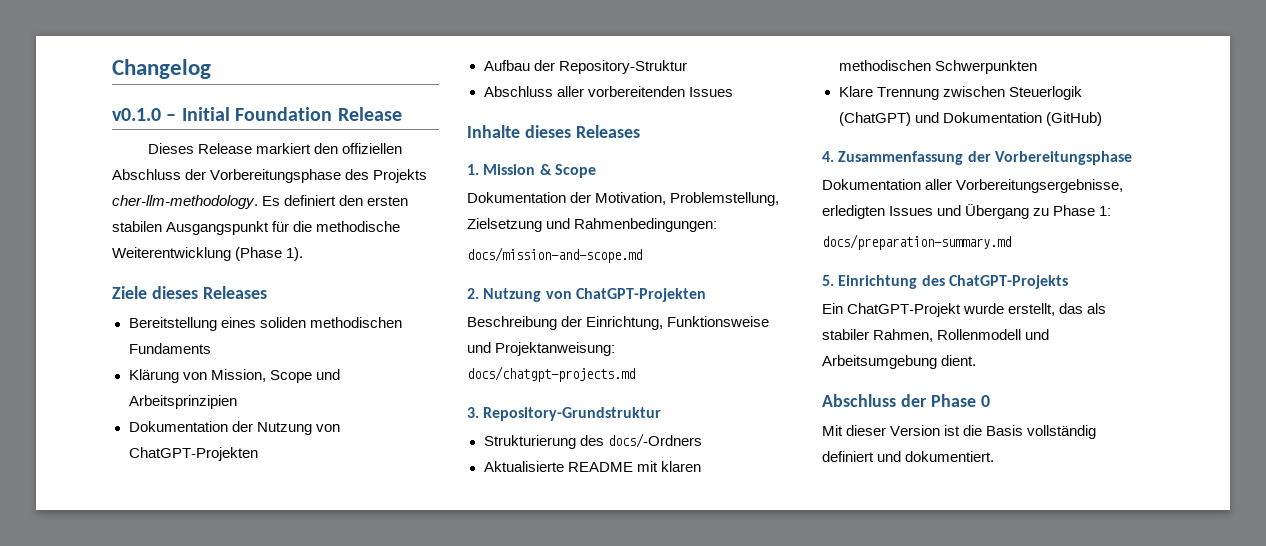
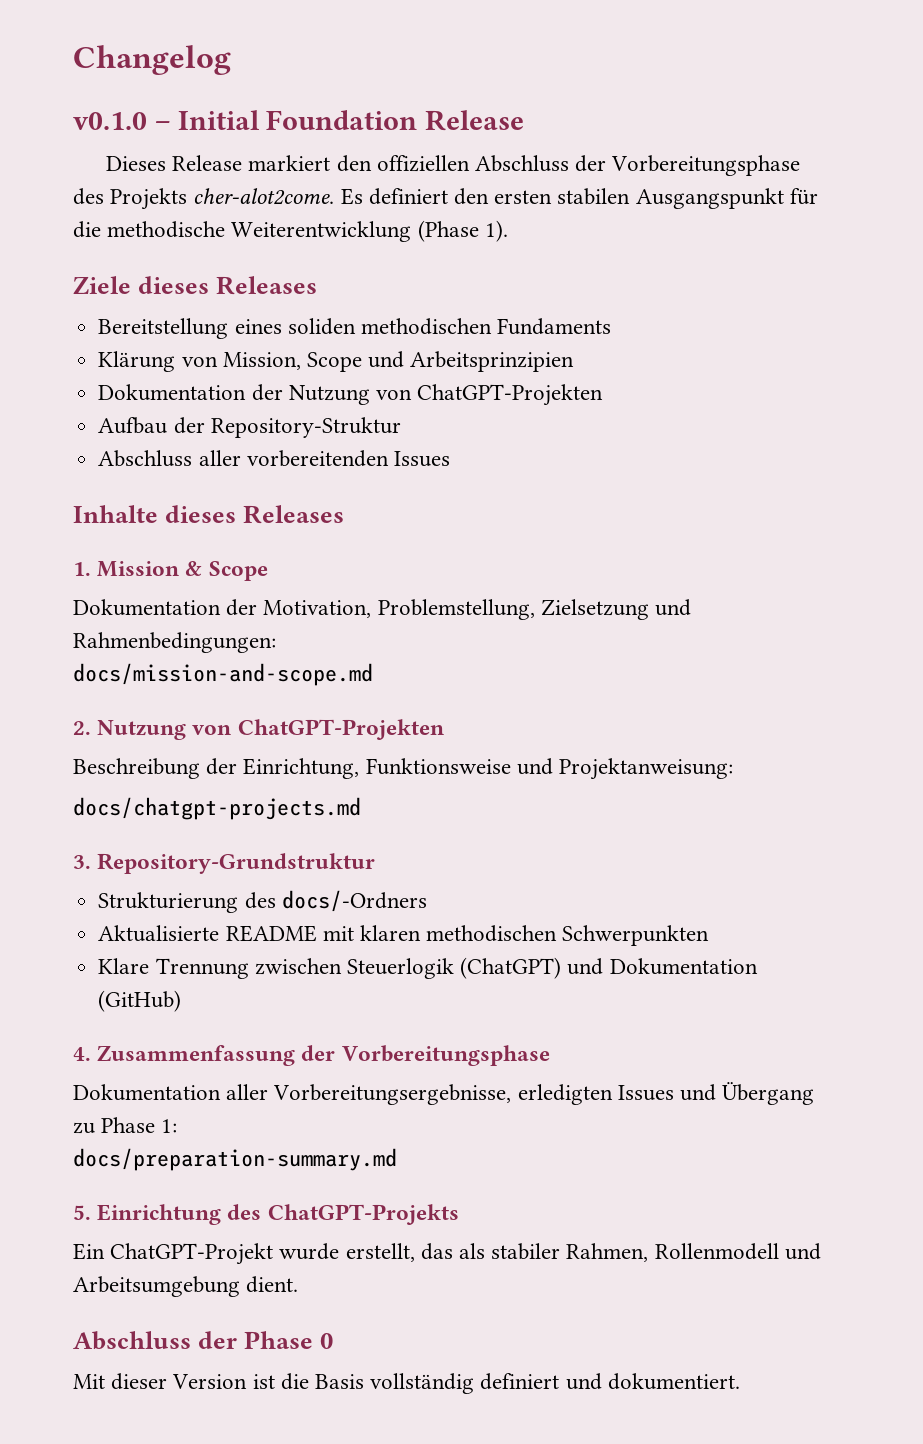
- Dieses Release markiert den offiziellen Abschluss der Vorbereitungsphase des Projekts cher-llm-methodology.
+ Dieses Release markiert den offiziellen Abschluss der Vorbereitungsphase des Projekts cher-alot2come.

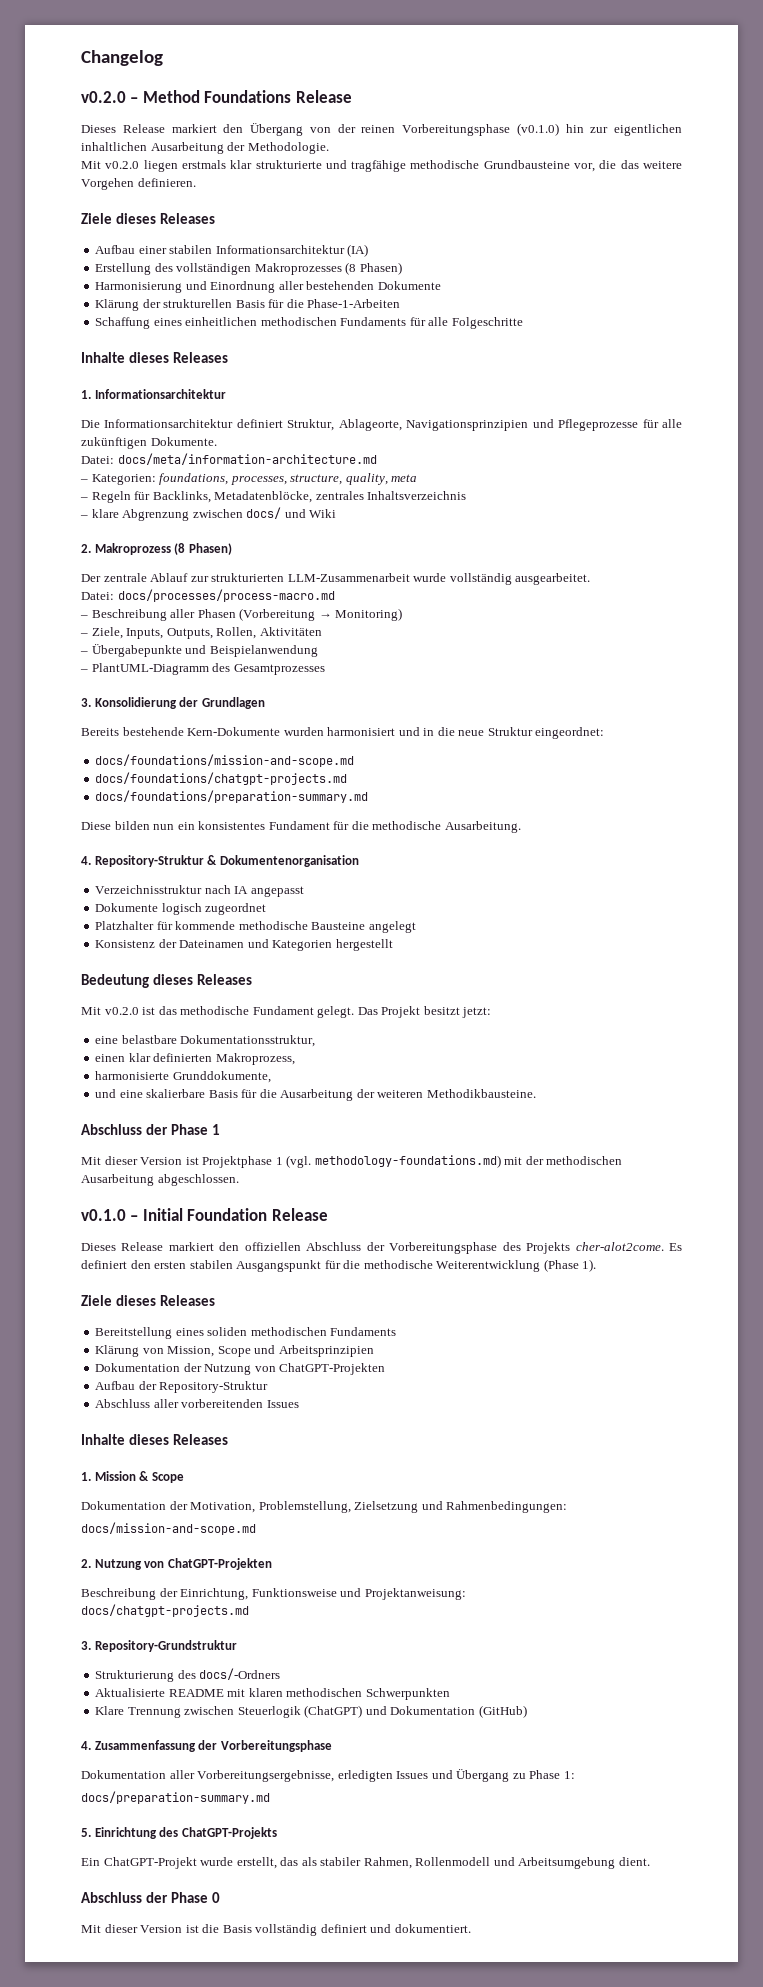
+ v0.2.0 – Method Foundations Release
+ Dieses Release markiert den Übergang von der reinen Vorbereitungsphase (v0.1.0) hin zur eigentlichen inhaltlichen Ausarbeitung der Methodologie.
+ Mit v0.2.0 liegen erstmals klar strukturierte und tragfähige methodische Grundbausteine vor, die das weitere Vorgehen definieren.
+ Ziele dieses Releases
+ Aufbau einer stabilen Informationsarchitektur (IA)
+ Erstellung des vollständigen Makroprozesses (8 Phasen)
+ Harmonisierung und Einordnung aller bestehenden Dokumente
+ Klärung der strukturellen Basis für die Phase-1-Arbeiten
+ Schaffung eines einheitlichen methodischen Fundaments für alle Folgeschritte
+ Inhalte dieses Releases
+ 1. Informationsarchitektur
+ Die Informationsarchitektur definiert Struktur, Ablageorte, Navigationsprinzipien und Pflegeprozesse für alle zukünftigen Dokumente.
+ Datei: docs/meta/information-architecture.md
+ – Kategorien: foundations, processes, structure, quality, meta
+ – Regeln für Backlinks, Metadatenblöcke, zentrales Inhaltsverzeichnis
+ – klare Abgrenzung zwischen docs/ und Wiki
+ 2. Makroprozess (8 Phasen)
+ Der zentrale Ablauf zur strukturierten LLM-Zusammenarbeit wurde vollständig ausgearbeitet.
+ Datei: docs/processes/process-macro.md
+ – Beschreibung aller Phasen (Vorbereitung → Monitoring)
+ – Ziele, Inputs, Outputs, Rollen, Aktivitäten
+ – Übergabepunkte und Beispielanwendung
+ – PlantUML-Diagramm des Gesamtprozesses
+ 3. Konsolidierung der Grundlagen
+ Bereits bestehende Kern-Dokumente wurden harmonisiert und in die neue Struktur eingeordnet:
+ docs/foundations/mission-and-scope.md
+ docs/foundations/chatgpt-projects.md
+ docs/foundations/preparation-summary.md
+ Diese bilden nun ein konsistentes Fundament für die methodische Ausarbeitung.
+ 4. Repository-Struktur & Dokumentenorganisation
+ Verzeichnisstruktur nach IA angepasst
+ Dokumente logisch zugeordnet
+ Platzhalter für kommende methodische Bausteine angelegt
+ Konsistenz der Dateinamen und Kategorien hergestellt
+ Bedeutung dieses Releases
+ Mit v0.2.0 ist das methodische Fundament gelegt. Das Projekt besitzt jetzt:
+ eine belastbare Dokumentationsstruktur,
+ einen klar definierten Makroprozess,
+ harmonisierte Grunddokumente,
+ und eine skalierbare Basis für die Ausarbeitung der weiteren Methodikbausteine.
+ Abschluss der Phase 1
+ Mit dieser Version ist Projektphase 1 (vgl. methodology-foundations.md) mit der methodischen Ausarbeitung abgeschlossen.

